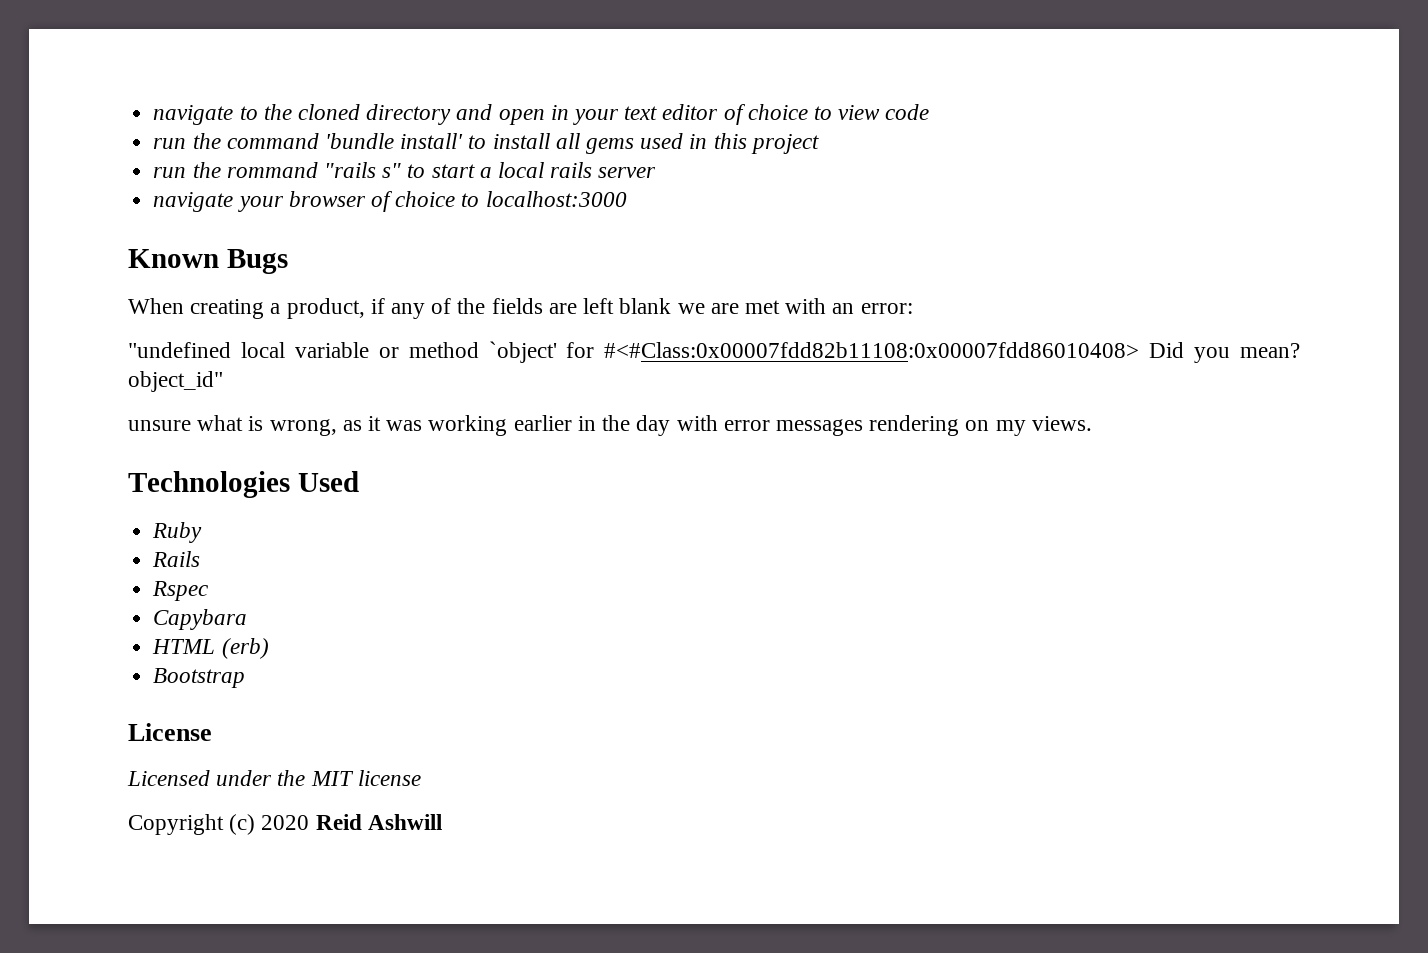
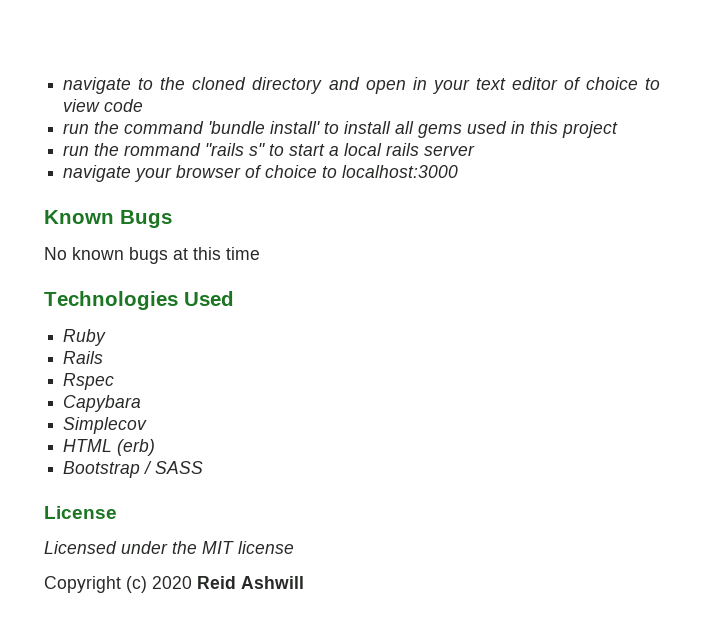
- When creating a product, if any of the fields are left blank we are met with an error:
- "undefined local variable or method `object' for #<#Class:0x00007fdd82b11108:0x00007fdd86010408> Did you mean? object_id"
- unsure what is wrong, as it was working earlier in the day with error messages rendering on my views.
+ No known bugs at this time
+ Simplecov
- Bootstrap
+ Bootstrap / SASS

